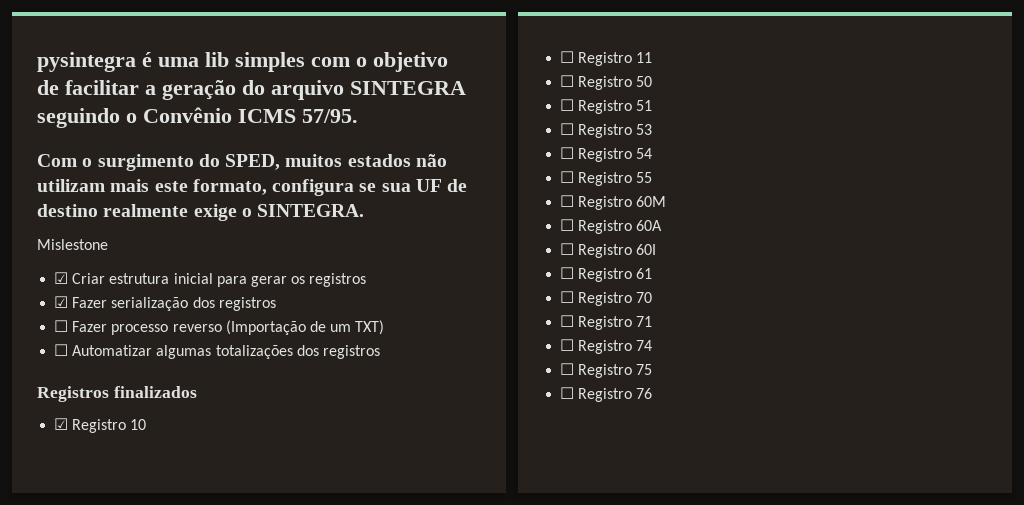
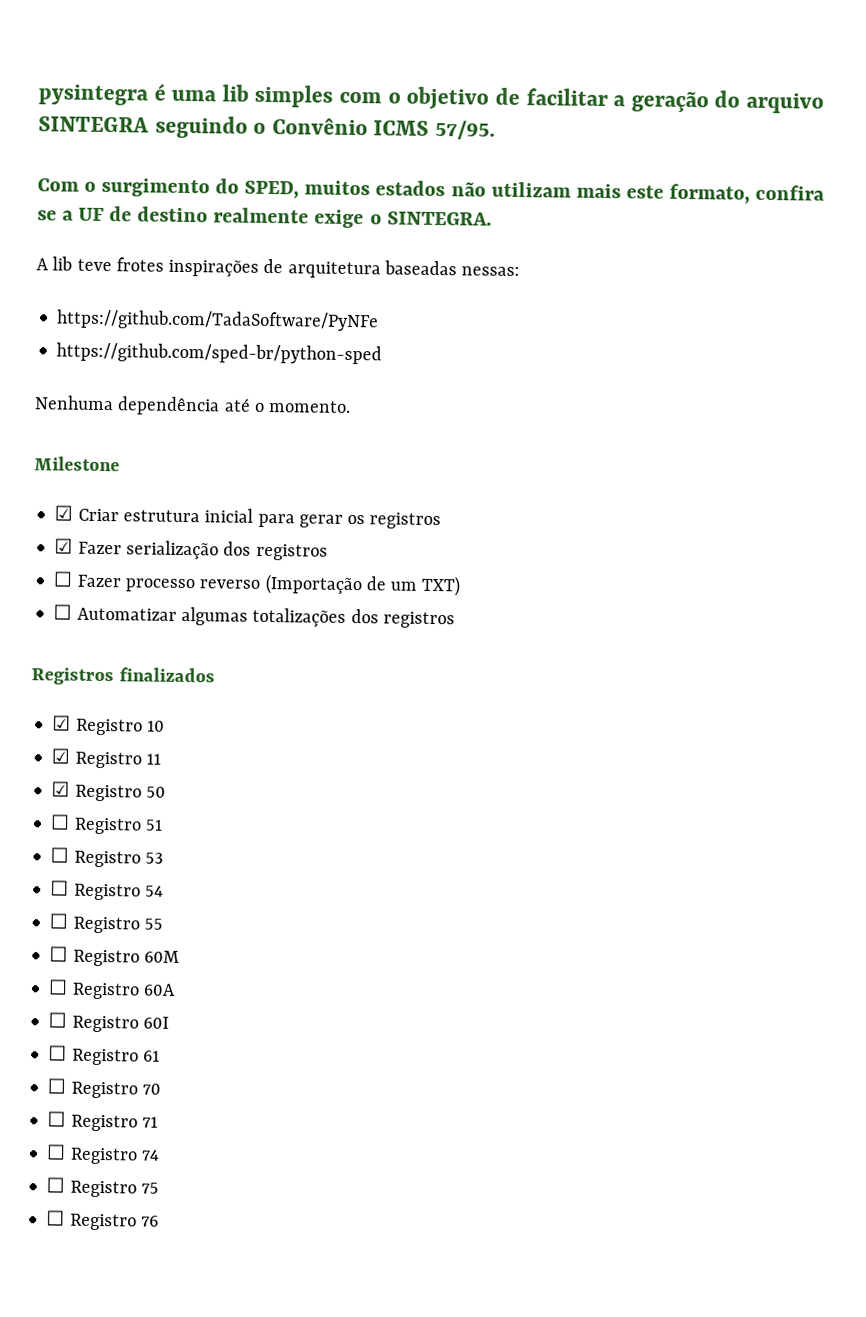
- Com o surgimento do SPED, muitos estados não utilizam mais este formato, configura se sua UF de destino realmente exige o SINTEGRA.
+ Com o surgimento do SPED, muitos estados não utilizam mais este formato, confira se a UF de destino realmente exige o SINTEGRA.
- Mislestone
+ A lib teve frotes inspirações de arquitetura baseadas nessas:
+ https://github.com/TadaSoftware/PyNFe
+ https://github.com/sped-br/python-sped
+ Nenhuma dependência até o momento.
+ Milestone
- ☐ Registro 11
+ ☑ Registro 11
- ☐ Registro 50
+ ☑ Registro 50

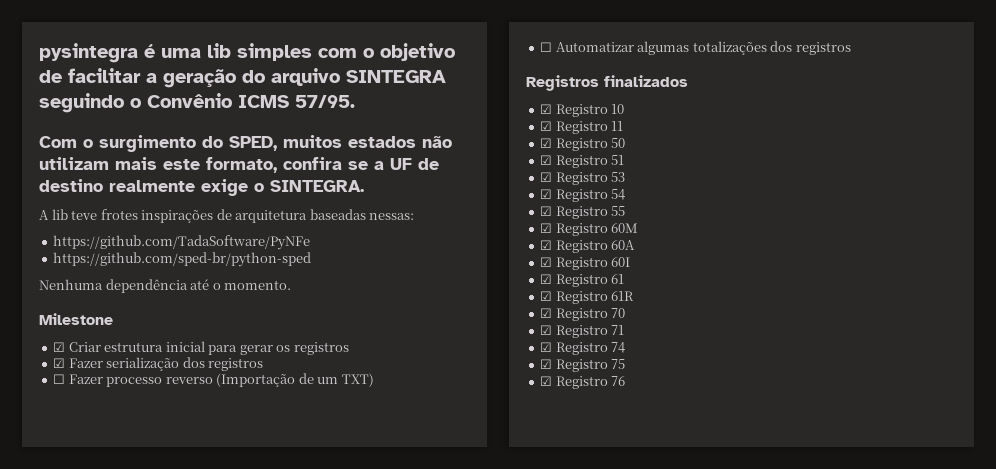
- ☐ Registro 51
+ ☑ Registro 51
- ☐ Registro 53
+ ☑ Registro 53
- ☐ Registro 54
+ ☑ Registro 54
- ☐ Registro 55
+ ☑ Registro 55
- ☐ Registro 60M
+ ☑ Registro 60M
- ☐ Registro 60A
+ ☑ Registro 60A
- ☐ Registro 60I
+ ☑ Registro 60I
- ☐ Registro 61
+ ☑ Registro 61
- ☐ Registro 70
+ ☑ Registro 61R
+ ☑ Registro 70
- ☐ Registro 71
+ ☑ Registro 71
- ☐ Registro 74
+ ☑ Registro 74
- ☐ Registro 75
+ ☑ Registro 75
- ☐ Registro 76
+ ☑ Registro 76

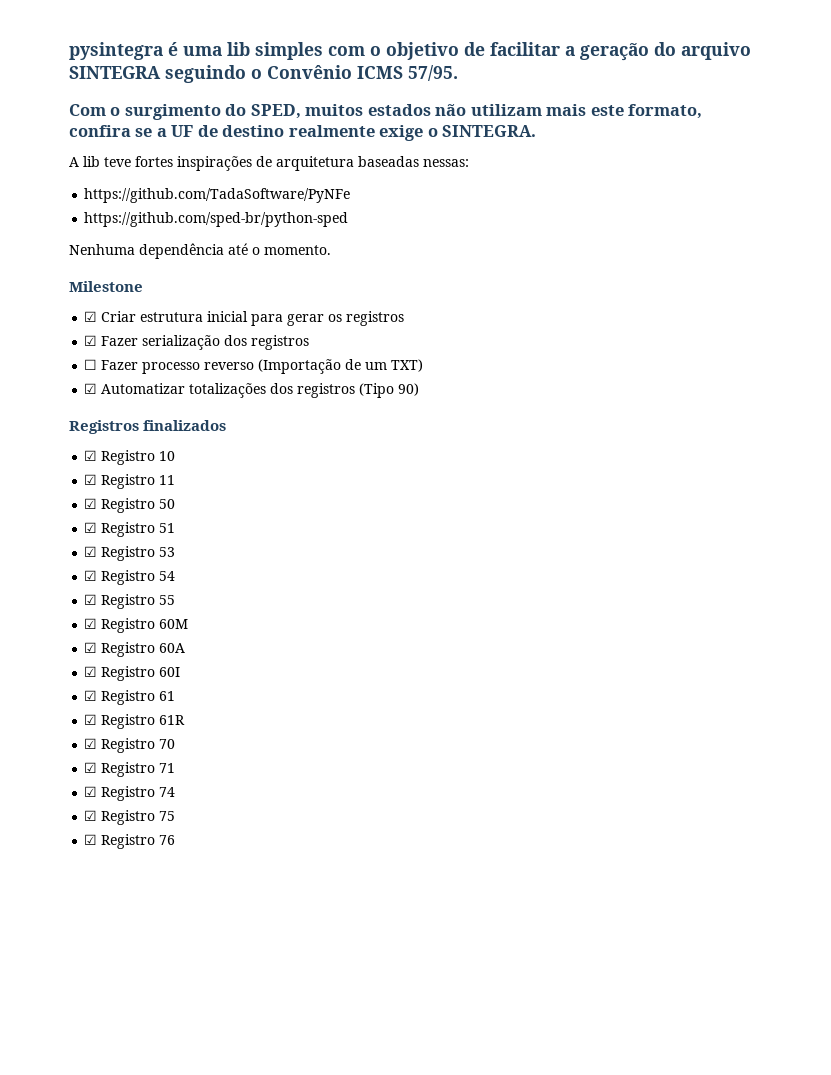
- A lib teve frotes inspirações de arquitetura baseadas nessas:
+ A lib teve fortes inspirações de arquitetura baseadas nessas:
- ☐ Automatizar algumas totalizações dos registros
+ ☑ Automatizar totalizações dos registros (Tipo 90)

